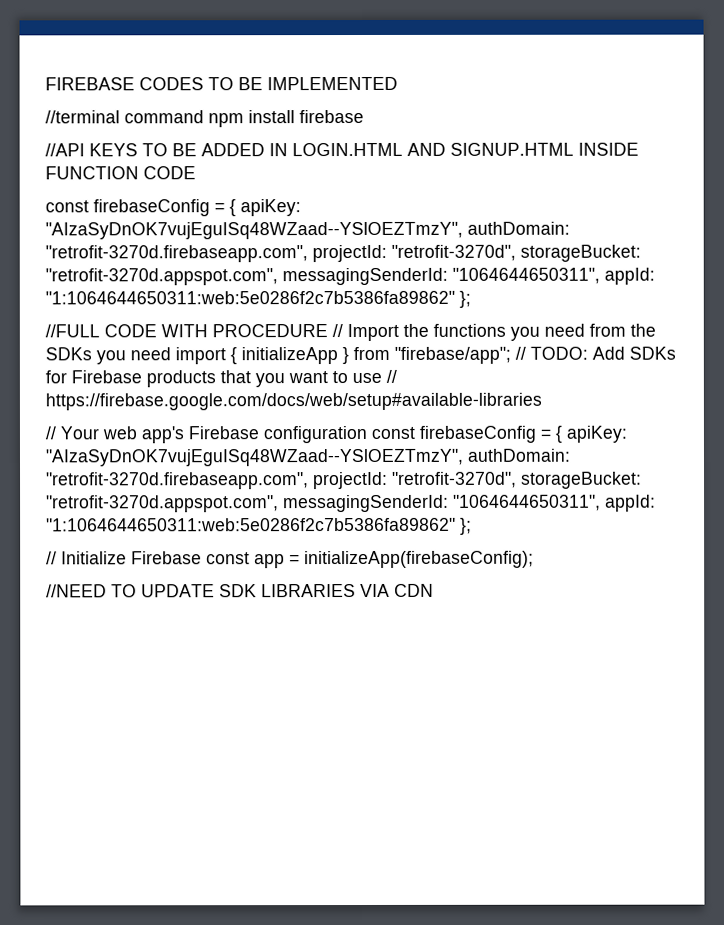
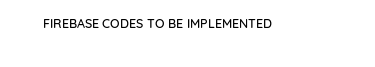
- //terminal command npm install firebase
- //API KEYS TO BE ADDED IN LOGIN.HTML AND SIGNUP.HTML INSIDE FUNCTION CODE
- const firebaseConfig = { apiKey: "AIzaSyDnOK7vujEguISq48WZaad--YSlOEZTmzY", authDomain: "retrofit-3270d.firebaseapp.com", projectId: "retrofit-3270d", storageBucket: "retrofit-3270d.appspot.com", messagingSenderId: "1064644650311", appId: "1:1064644650311:web:5e0286f2c7b5386fa89862" };
- //FULL CODE WITH PROCEDURE // Import the functions you need from the SDKs you need import { initializeApp } from "firebase/app"; // TODO: Add SDKs for Firebase products that you want to use // https://firebase.google.com/docs/web/setup#available-libraries
- // Your web app's Firebase configuration const firebaseConfig = { apiKey: "AIzaSyDnOK7vujEguISq48WZaad--YSlOEZTmzY", authDomain: "retrofit-3270d.firebaseapp.com", projectId: "retrofit-3270d", storageBucket: "retrofit-3270d.appspot.com", messagingSenderId: "1064644650311", appId: "1:1064644650311:web:5e0286f2c7b5386fa89862" };
- // Initialize Firebase const app = initializeApp(firebaseConfig);
- //NEED TO UPDATE SDK LIBRARIES VIA CDN

